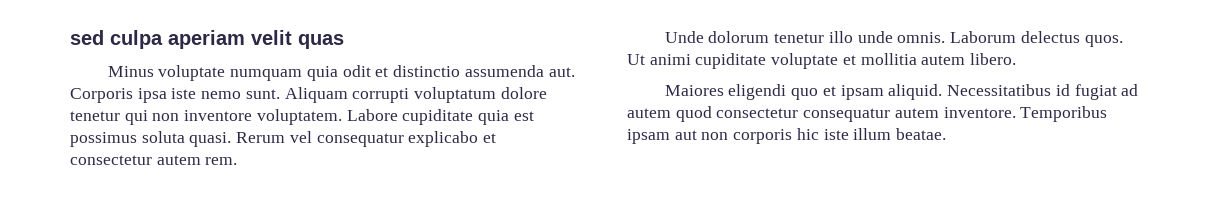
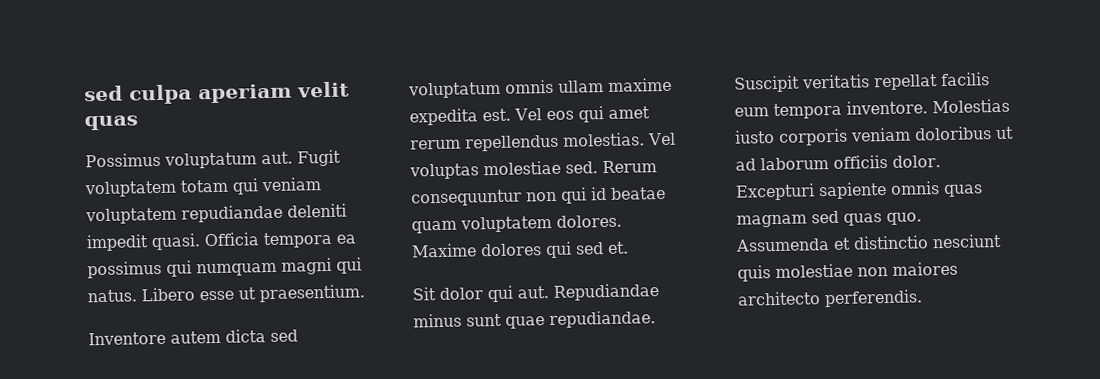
- Minus voluptate numquam quia odit et distinctio assumenda aut. Corporis ipsa iste nemo sunt. Aliquam corrupti voluptatum dolore tenetur qui non inventore voluptatem. Labore cupiditate quia est possimus soluta quasi. Rerum vel consequatur explicabo et consectetur autem rem.
- Unde dolorum tenetur illo unde omnis. Laborum delectus quos. Ut animi cupiditate voluptate et mollitia autem libero.
- Maiores eligendi quo et ipsam aliquid. Necessitatibus id fugiat ad autem quod consectetur consequatur autem inventore. Temporibus ipsam aut non corporis hic iste illum beatae.
+ Possimus voluptatum aut. Fugit voluptatem totam qui veniam voluptatem repudiandae deleniti impedit quasi. Officia tempora ea possimus qui numquam magni qui natus. Libero esse ut praesentium.
+ Inventore autem dicta sed voluptatum omnis ullam maxime expedita est. Vel eos qui amet rerum repellendus molestias. Vel voluptas molestiae sed. Rerum consequuntur non qui id beatae quam voluptatem dolores. Maxime dolores qui sed et.
+ Sit dolor qui aut. Repudiandae minus sunt quae repudiandae. Suscipit veritatis repellat facilis eum tempora inventore. Molestias iusto corporis veniam doloribus ut ad laborum officiis dolor. Excepturi sapiente omnis quas magnam sed quas quo. Assumenda et distinctio nesciunt quis molestiae non maiores architecto perferendis.

